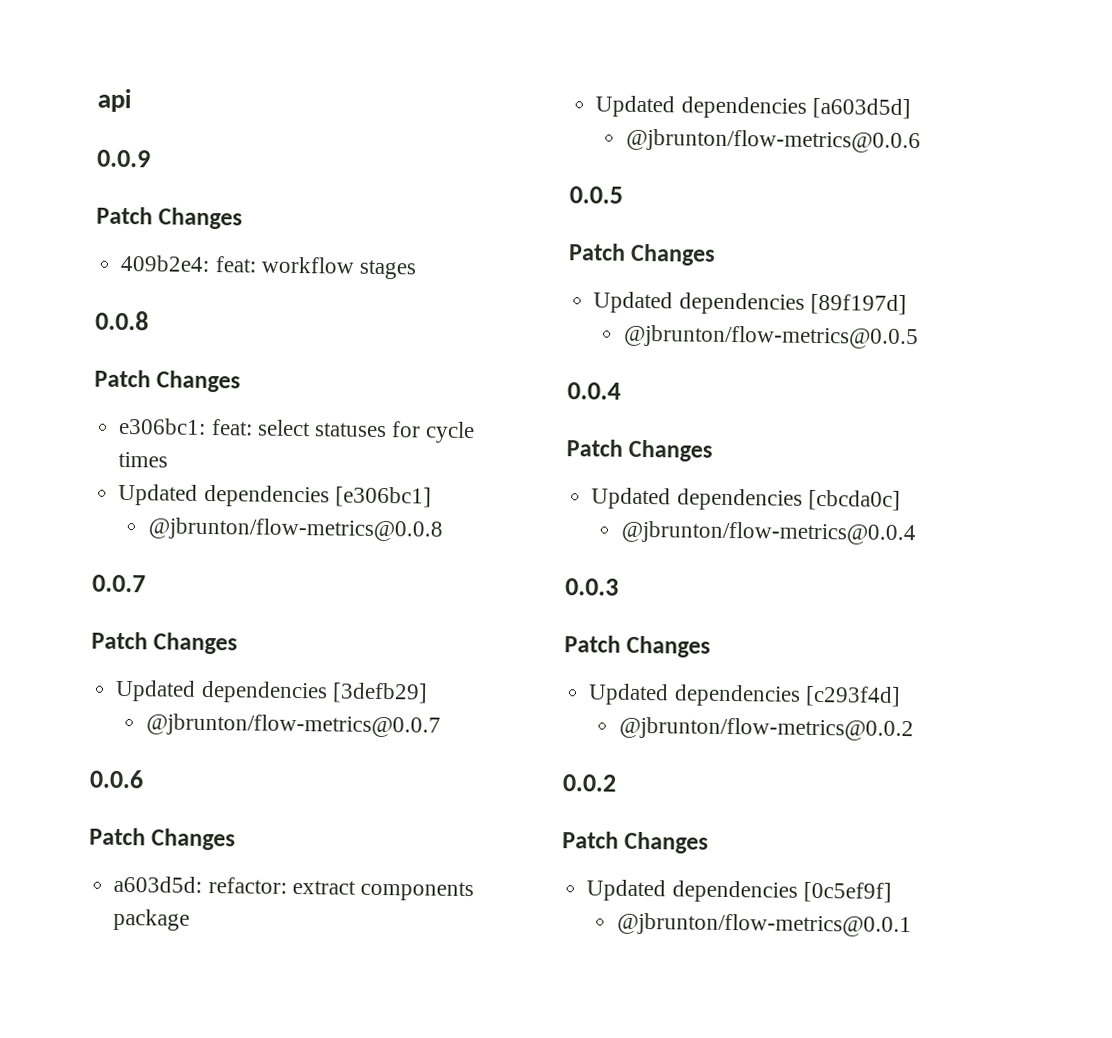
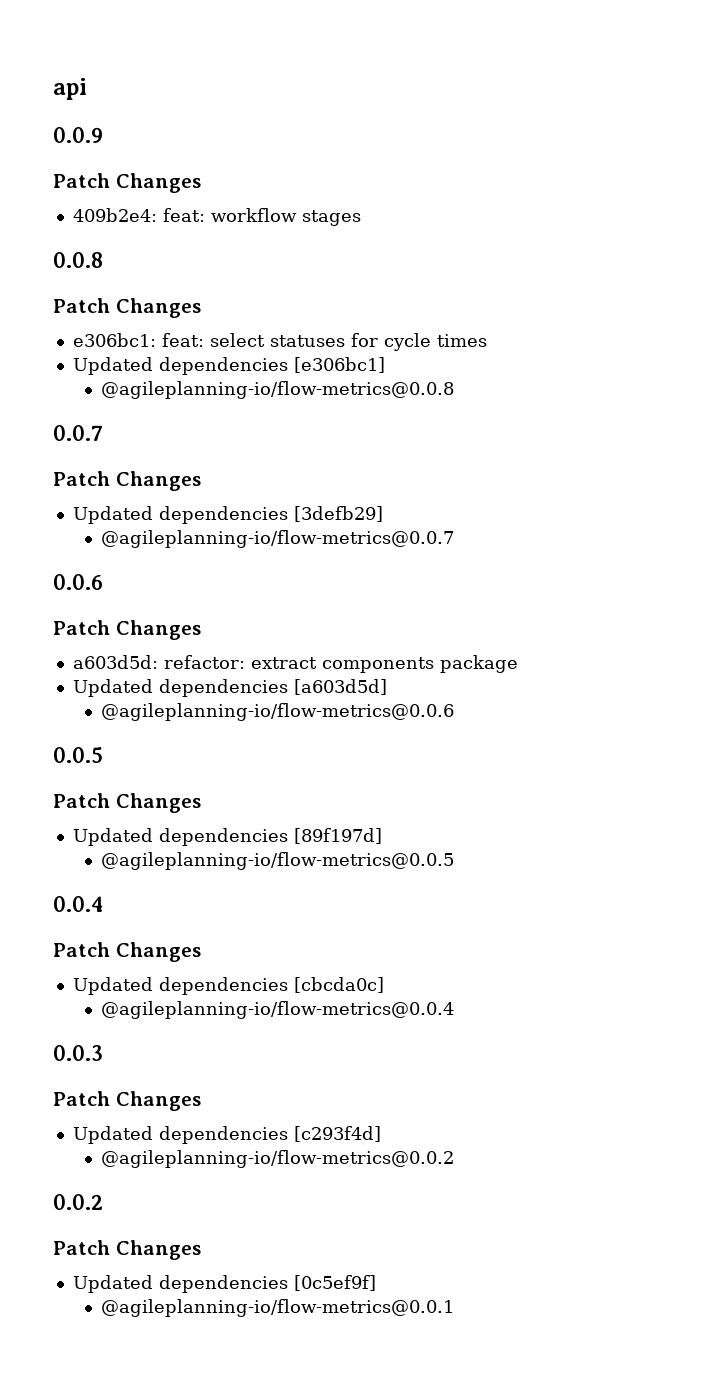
- @jbrunton/flow-metrics@0.0.8
+ @agileplanning-io/flow-metrics@0.0.8
- @jbrunton/flow-metrics@0.0.7
+ @agileplanning-io/flow-metrics@0.0.7
- @jbrunton/flow-metrics@0.0.6
+ @agileplanning-io/flow-metrics@0.0.6
- @jbrunton/flow-metrics@0.0.5
+ @agileplanning-io/flow-metrics@0.0.5
- @jbrunton/flow-metrics@0.0.4
+ @agileplanning-io/flow-metrics@0.0.4
- @jbrunton/flow-metrics@0.0.2
+ @agileplanning-io/flow-metrics@0.0.2
- @jbrunton/flow-metrics@0.0.1
+ @agileplanning-io/flow-metrics@0.0.1

